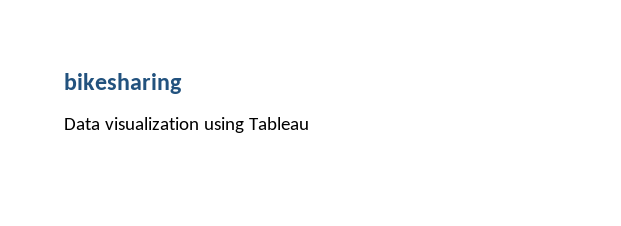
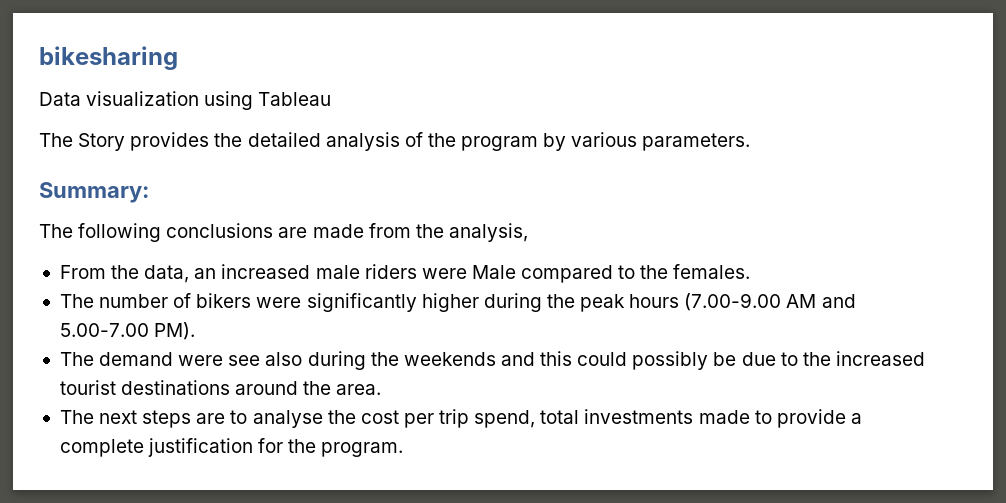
+ The Story provides the detailed analysis of the program by various parameters.
+ Summary:
+ The following conclusions are made from the analysis,
+ From the data, an increased male riders were Male compared to the females.
+ The number of bikers were significantly higher during the peak hours (7.00-9.00 AM and 5.00-7.00 PM).
+ The demand were see also during the weekends and this could possibly be due to the increased tourist destinations around the area.
+ The next steps are to analyse the cost per trip spend, total investments made to provide a complete justification for the program.

